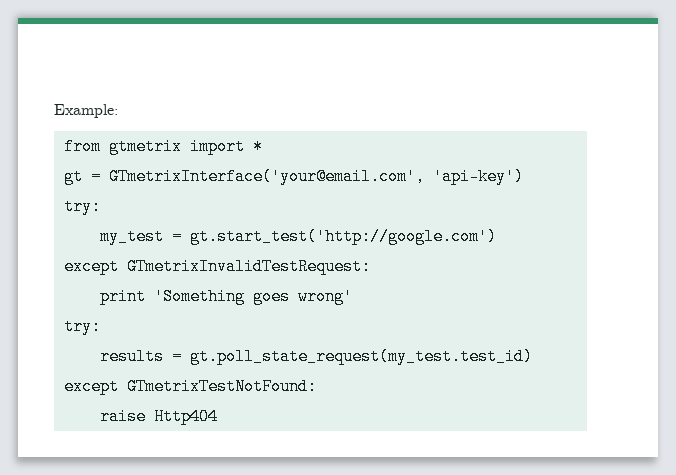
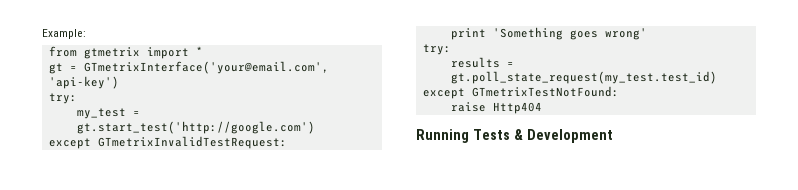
+ Running Tests & Development

